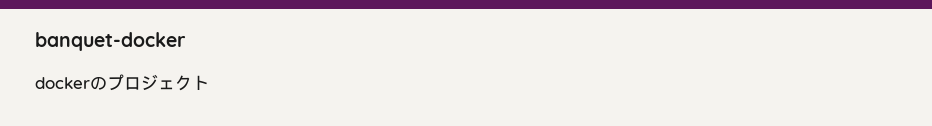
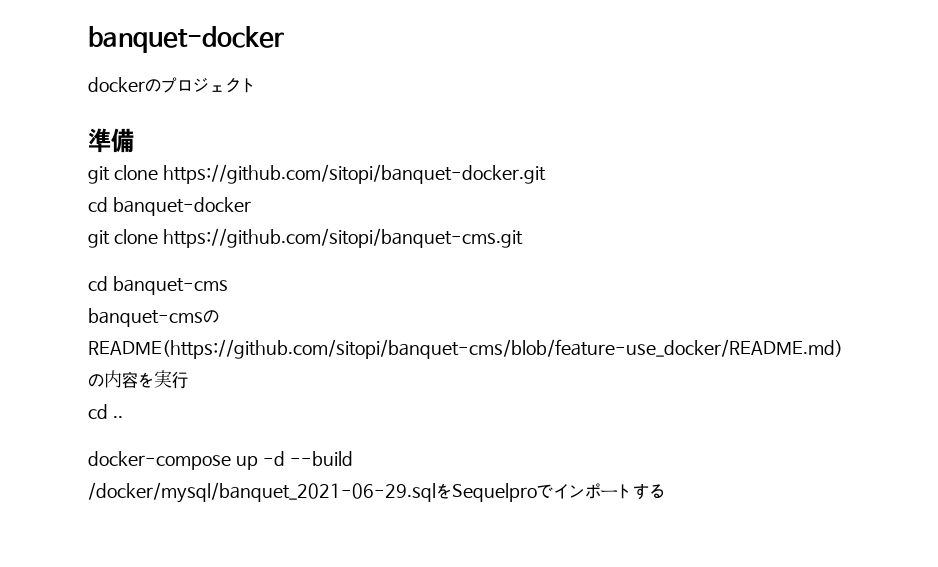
+ 準備
+ git clone https://github.com/sitopi/banquet-docker.git
+ cd banquet-docker
+ git clone https://github.com/sitopi/banquet-cms.git
+ cd banquet-cms
+ banquet-cmsのREADME(https://github.com/sitopi/banquet-cms/blob/feature-use_docker/README.md)の内容を実行
+ cd ..
+ docker-compose up -d --build
+ /docker/mysql/banquet_2021-06-29.sqlをSequelproでインポートする

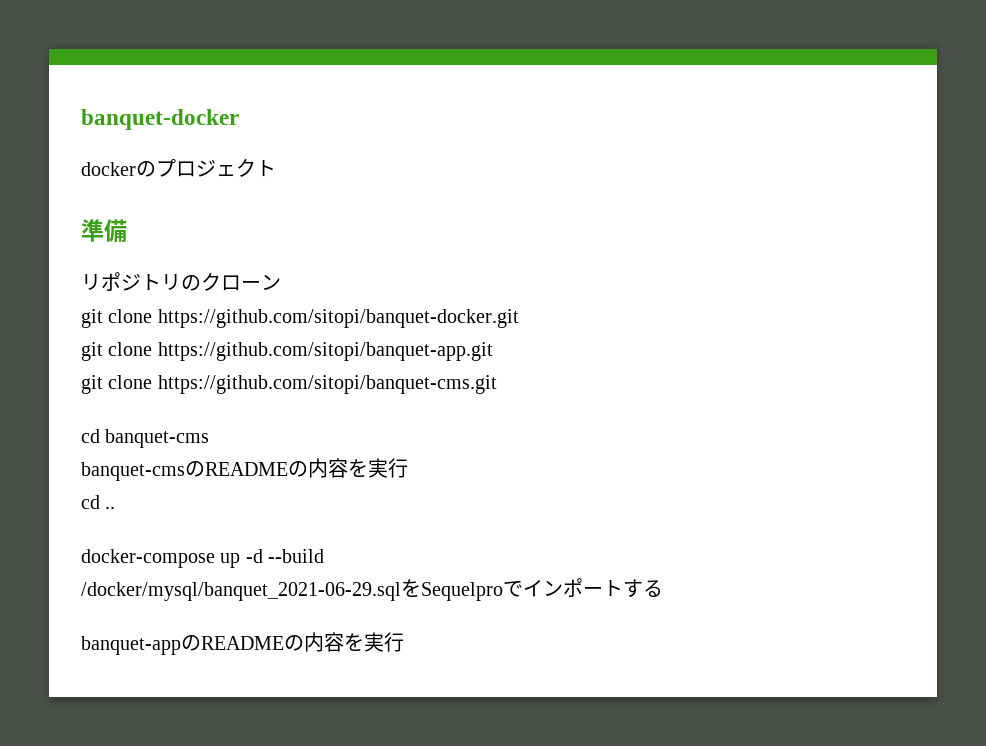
+ リポジトリのクローン
- cd banquet-docker
+ git clone https://github.com/sitopi/banquet-app.git
- banquet-cmsのREADME(https://github.com/sitopi/banquet-cms/blob/feature-use_docker/README.md)の内容を実行
+ banquet-cmsのREADMEの内容を実行
+ banquet-appのREADMEの内容を実行

